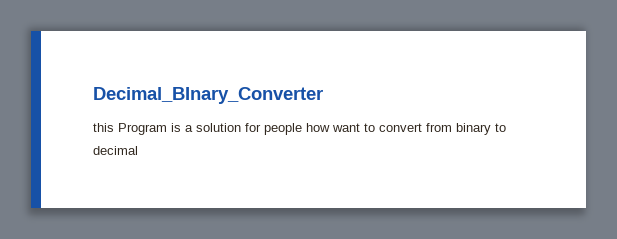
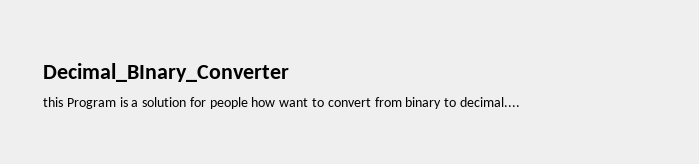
- this Program is a solution for people how want to convert from binary to decimal
+ this Program is a solution for people how want to convert from binary to decimal....

